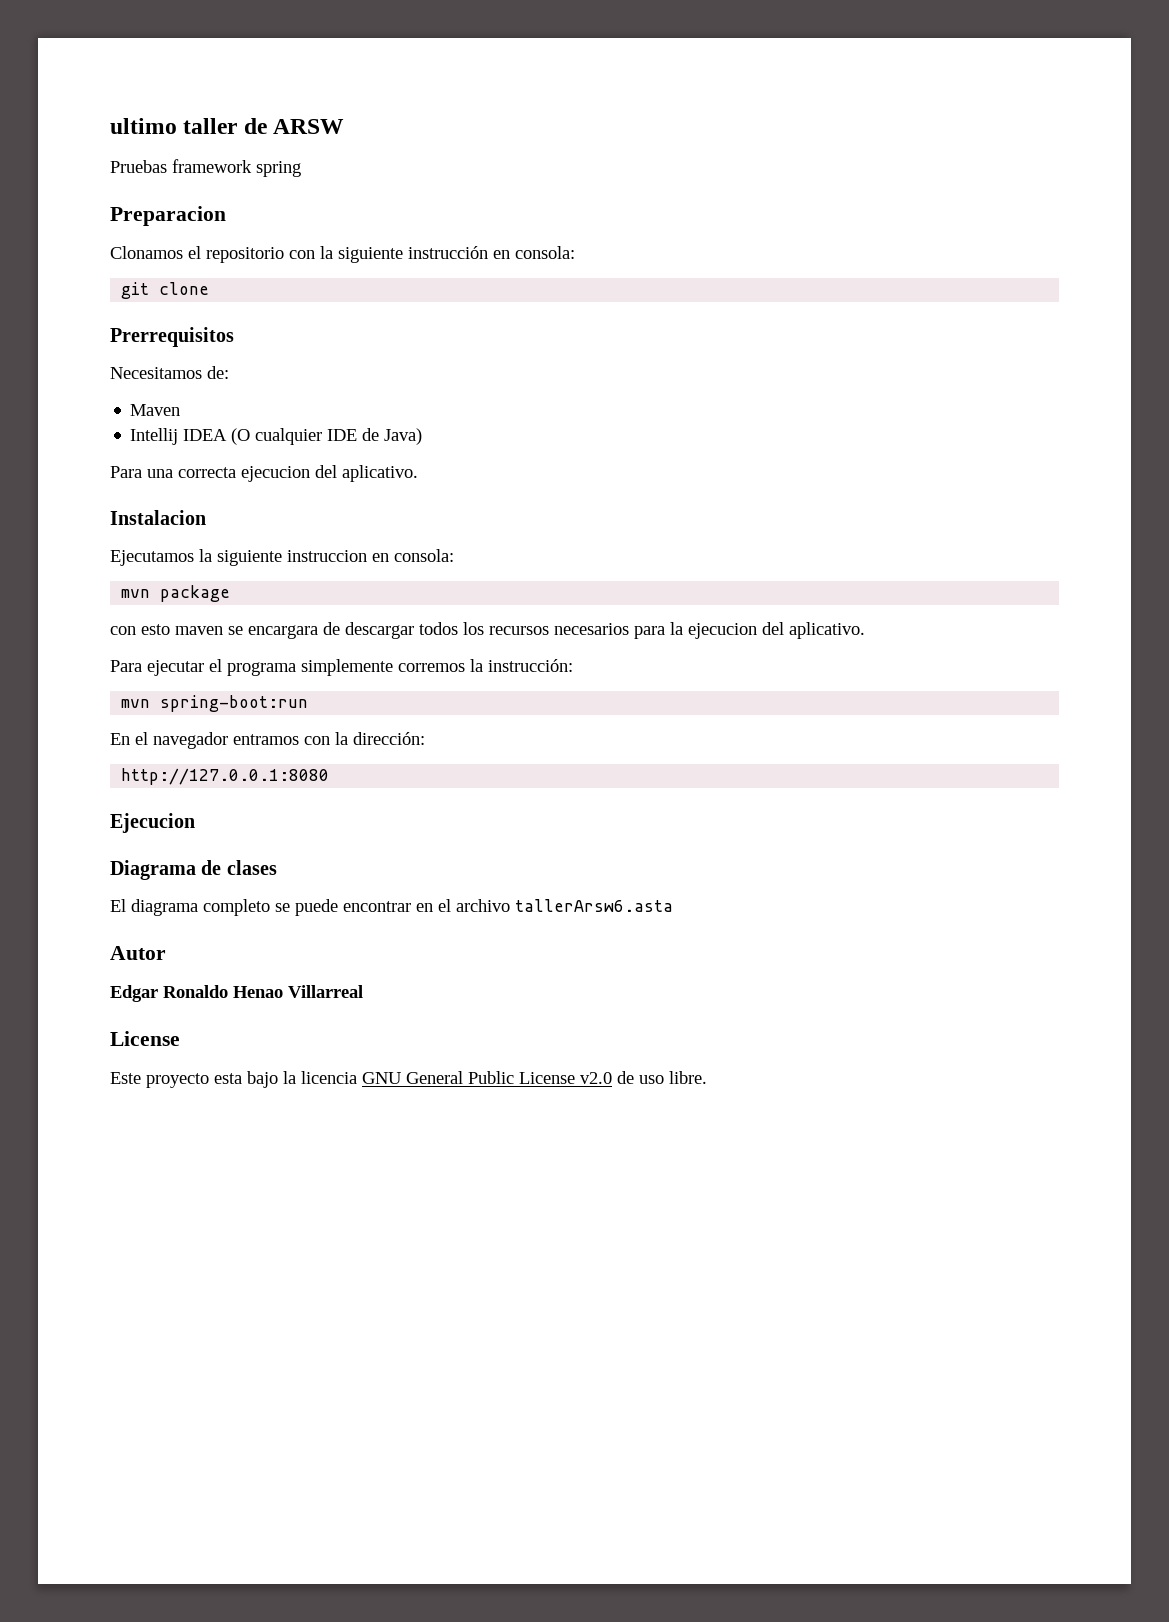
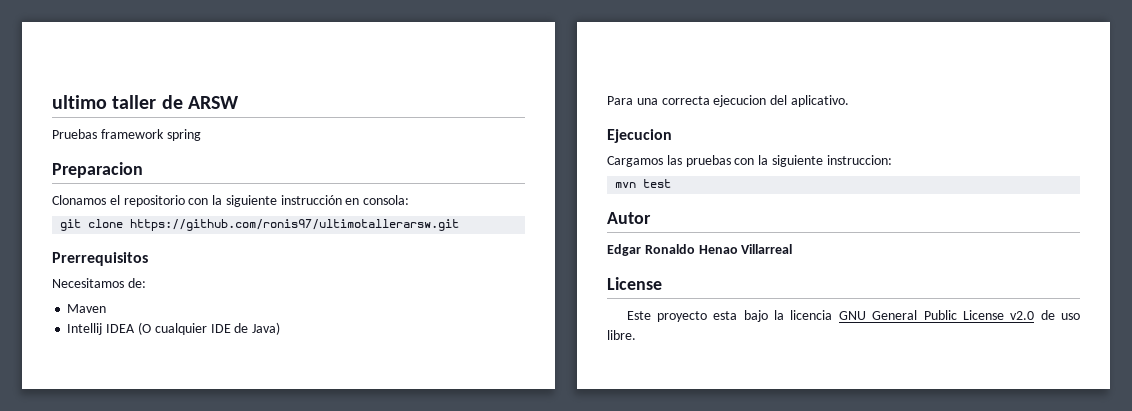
- git clone
+ git clone https://github.com/ronis97/ultimotallerarsw.git
- Instalacion
- Ejecutamos la siguiente instruccion en consola:
- mvn package
- con esto maven se encargara de descargar todos los recursos necesarios para la ejecucion del aplicativo.
- Para ejecutar el programa simplemente corremos la instrucción:
- mvn spring-boot:run
- En el navegador entramos con la dirección:
- http://127.0.0.1:8080
  Ejecucion
- Diagrama de clases
- El diagrama completo se puede encontrar en el archivo tallerArsw6.asta
+ Cargamos las pruebas con la siguiente instruccion:
+ mvn test

